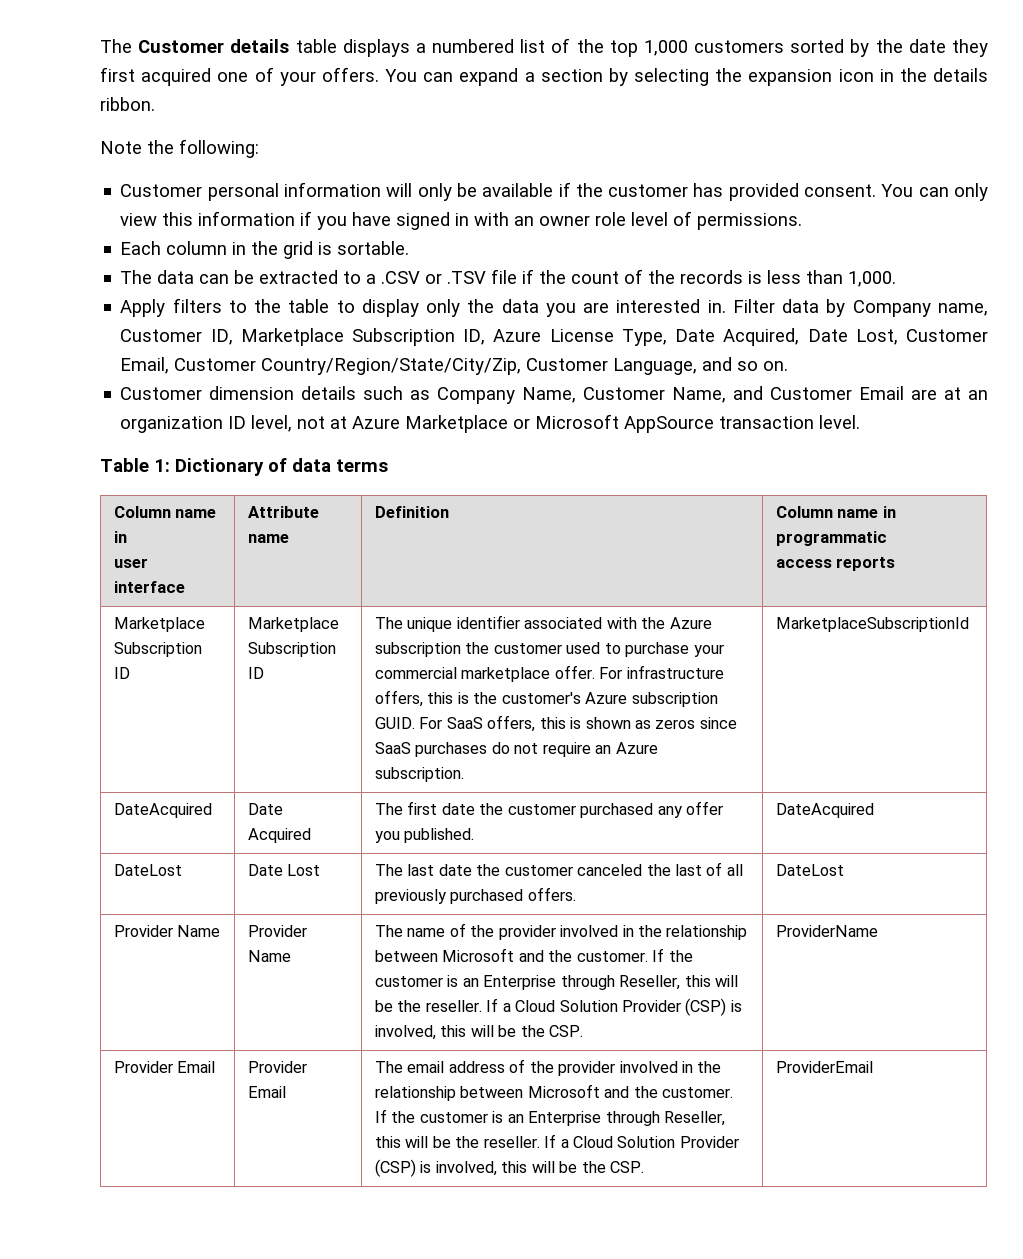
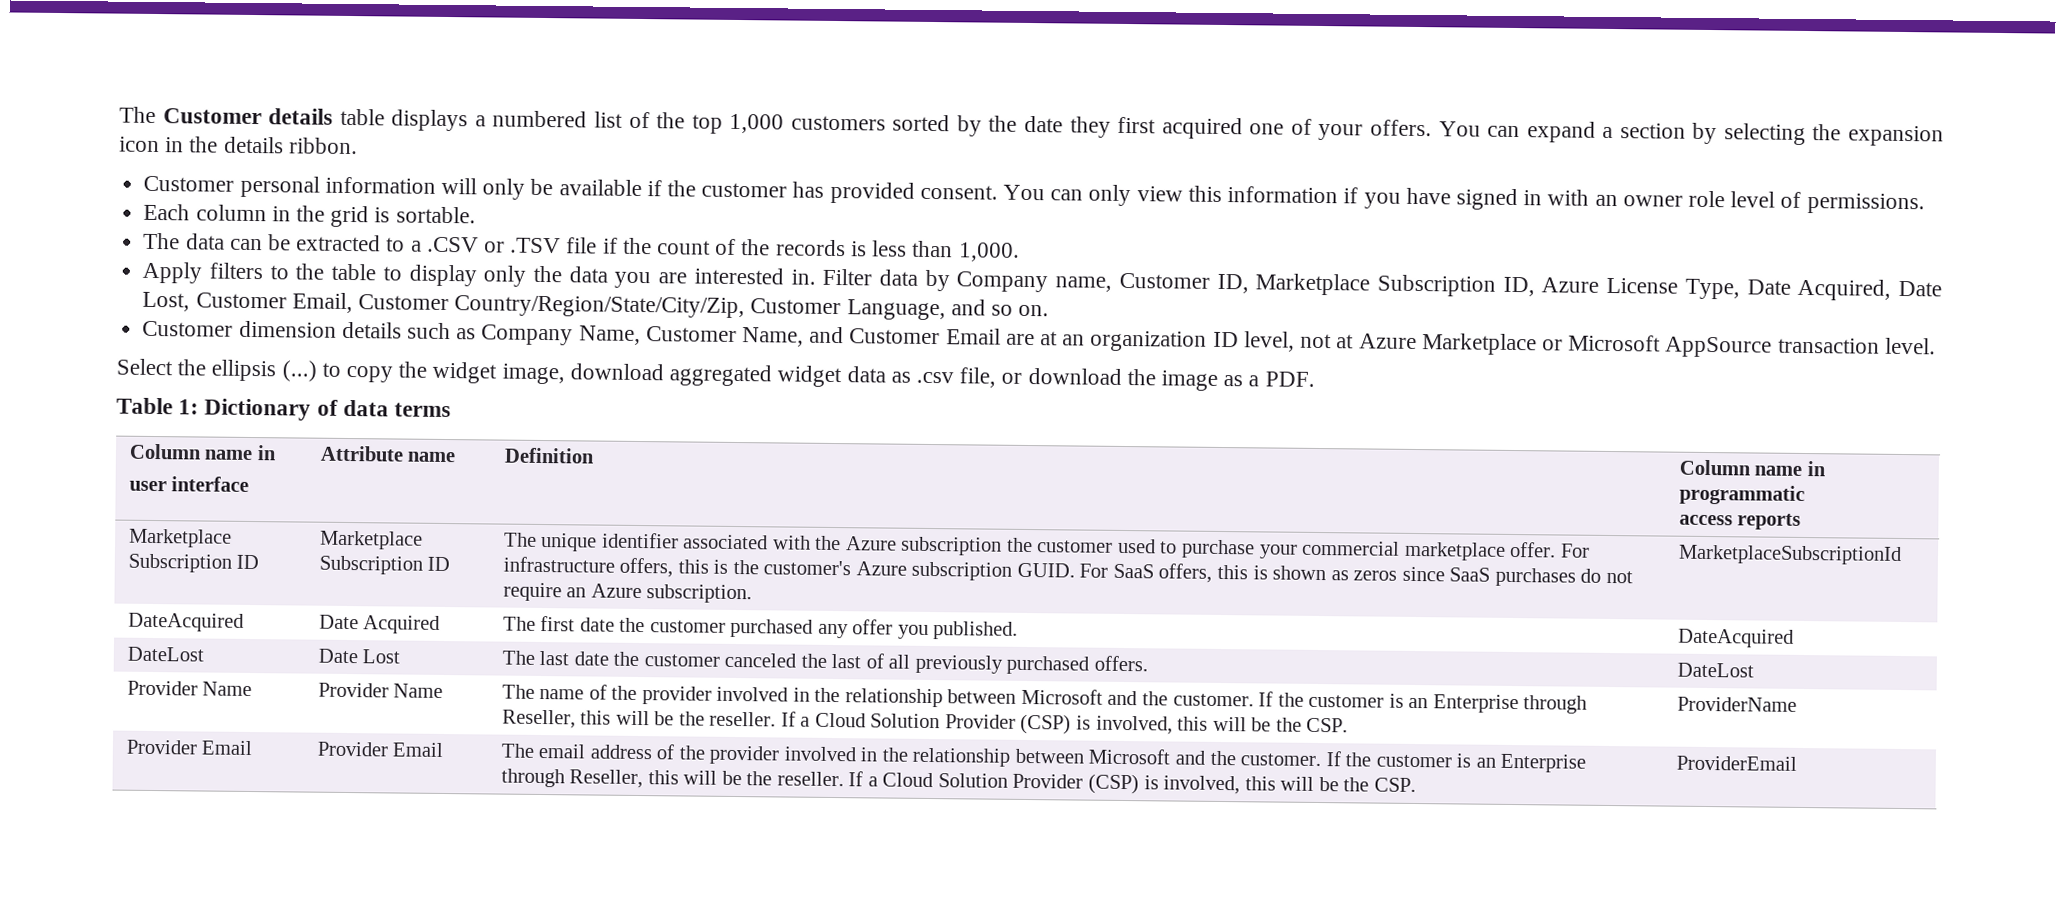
- Note the following:
+ Select the ellipsis (...) to copy the widget image, download aggregated widget data as .csv file, or download the image as a PDF.

